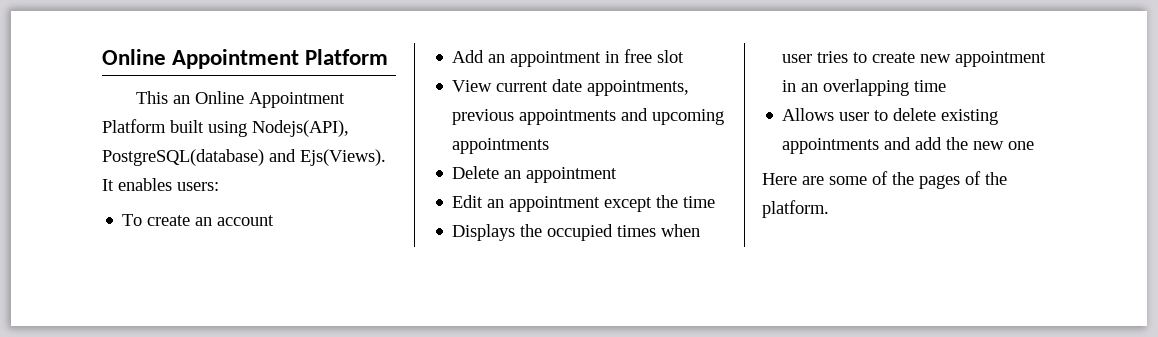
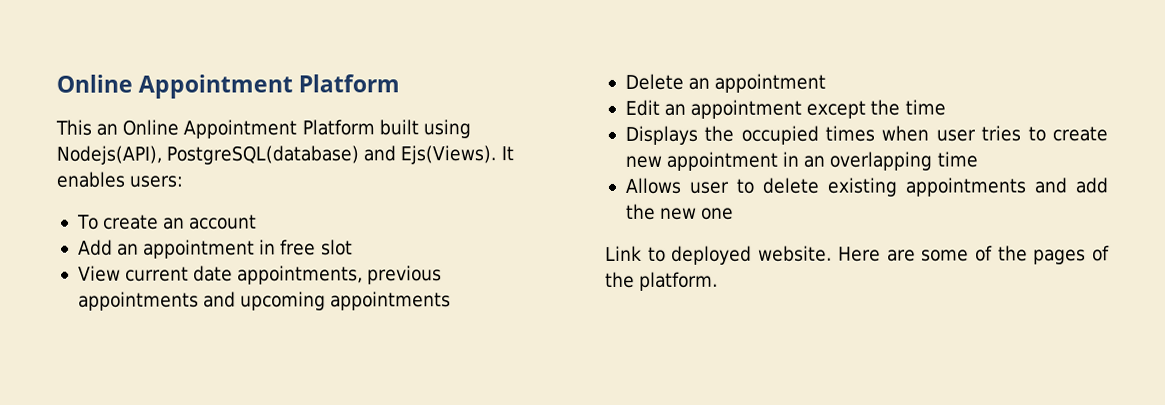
+ Link to deployed website.

